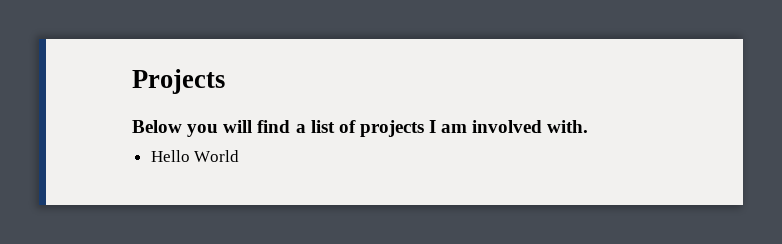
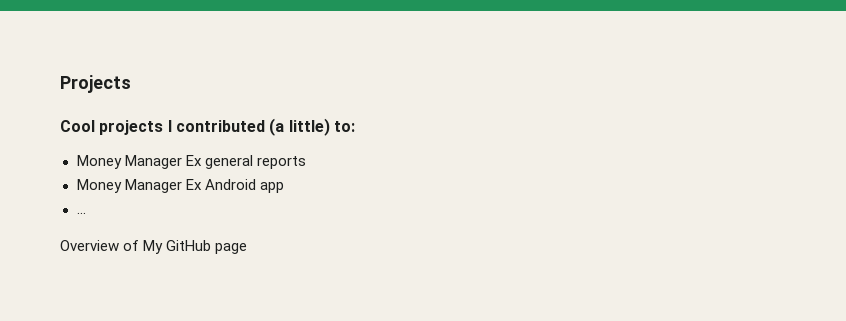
- Below you will find a list of projects I am involved with.
- Hello World
+ Cool projects I contributed (a little) to:
+ Money Manager Ex general reports
+ Money Manager Ex Android app
+ ...
+ Overview of My GitHub page

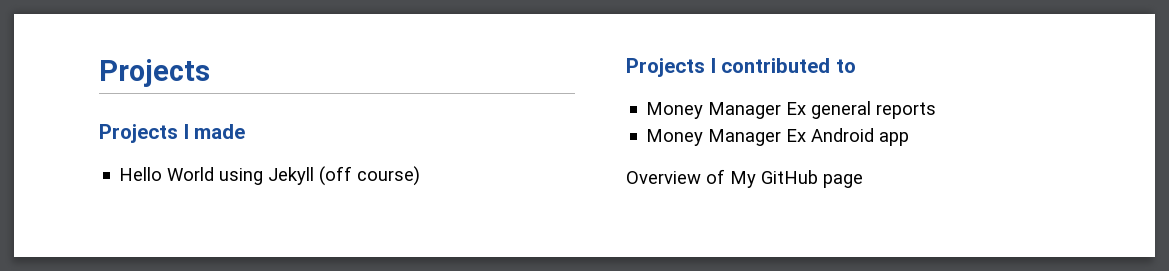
- Cool projects I contributed (a little) to:
+ Projects I made
+ Hello World using Jekyll (off course)
+ Projects I contributed to
- ...

